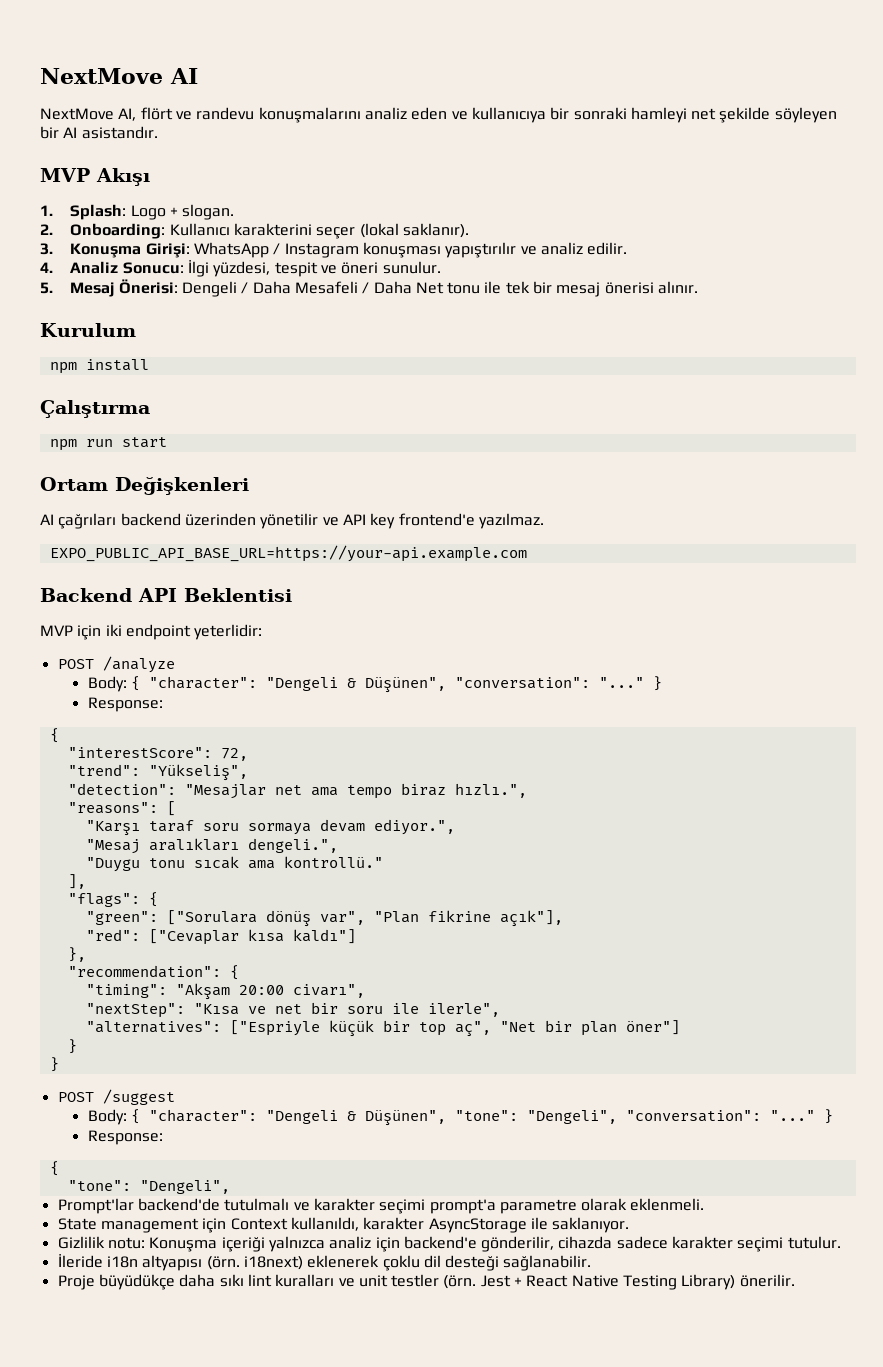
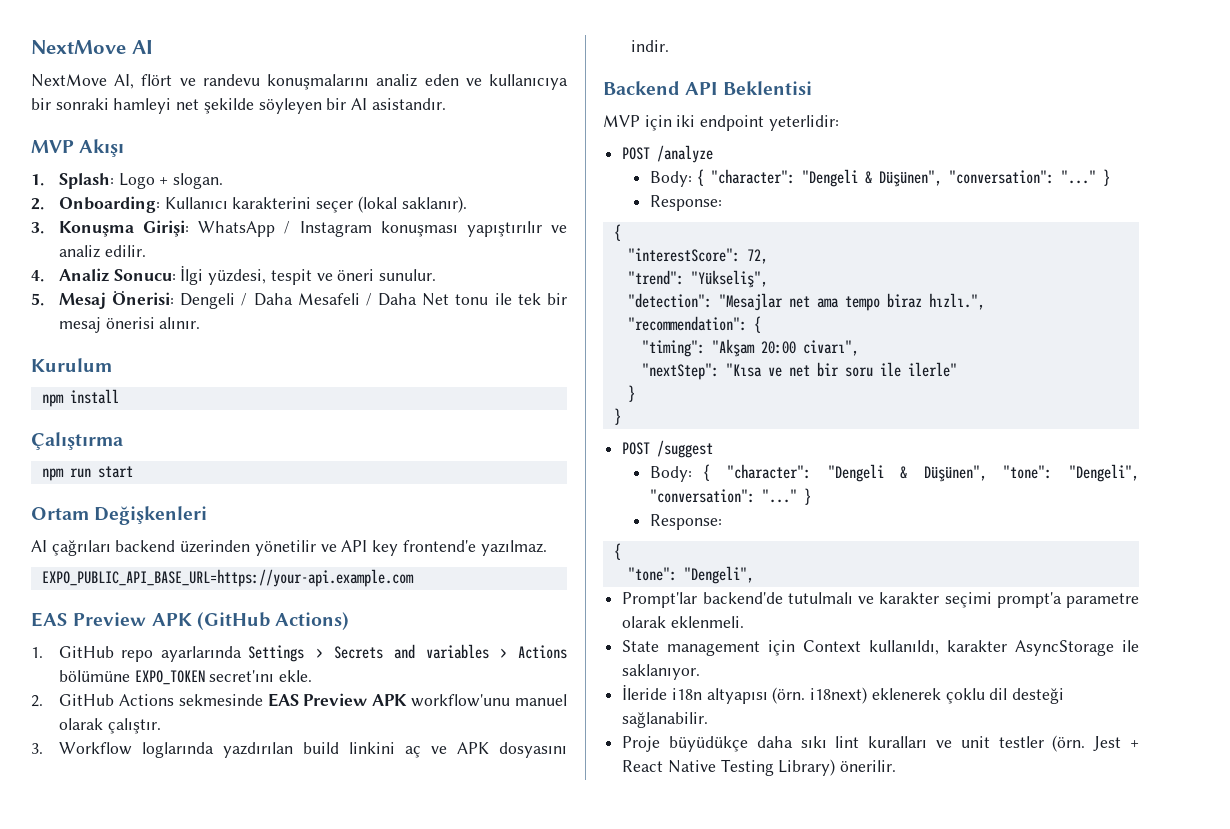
+ EAS Preview APK (GitHub Actions)
+ 1. GitHub repo ayarlarında Settings > Secrets and variables > Actions bölümüne EXPO_TOKEN secret'ını ekle.
+ 2. GitHub Actions sekmesinde EAS Preview APK workflow'unu manuel olarak çalıştır.
+ 3. Workflow loglarında yazdırılan build linkini aç ve APK dosyasını indir.
- "reasons": [
- "Karşı taraf soru sormaya devam ediyor.",
- "Mesaj aralıkları dengeli.",
- "Duygu tonu sıcak ama kontrollü."
- ],
- "flags": {
- "green": ["Sorulara dönüş var", "Plan fikrine açık"],
- "red": ["Cevaplar kısa kaldı"]
- },
- "nextStep": "Kısa ve net bir soru ile ilerle",
- "alternatives": ["Espriyle küçük bir top aç", "Net bir plan öner"]
+ "nextStep": "Kısa ve net bir soru ile ilerle"
- Gizlilik notu: Konuşma içeriği yalnızca analiz için backend'e gönderilir, cihazda sadece karakter seçimi tutulur.

